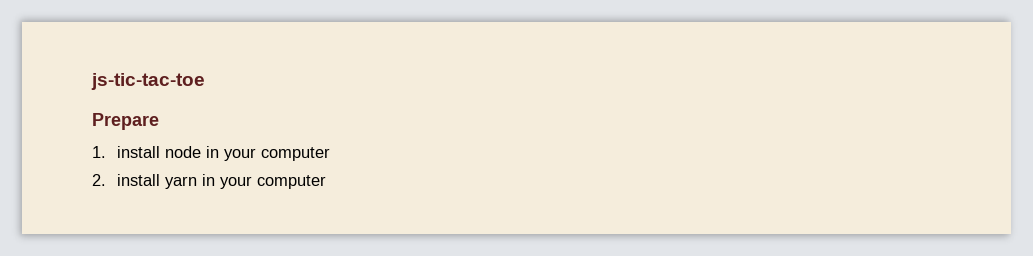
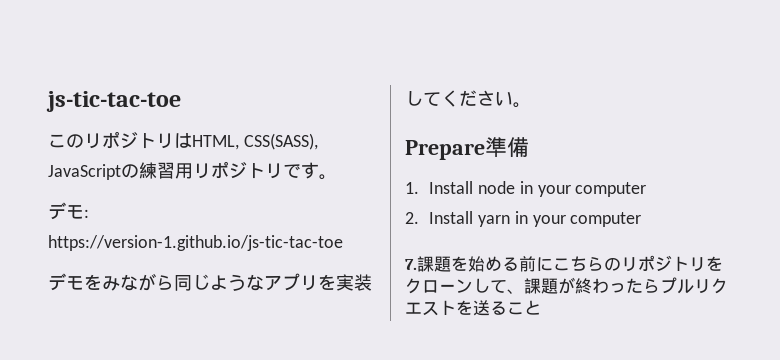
+ このリポジトリはHTML, CSS(SASS), JavaScriptの練習用リポジトリです。
+ デモ: https://version-1.github.io/js-tic-tac-toe
+ デモをみながら同じようなアプリを実装してください。
- Prepare
+ Prepare準備
- 1. install node in your computer
+ 1. Install node in your computer
- 2. install yarn in your computer
+ 2. Install yarn in your computer
+ 7.課題を始める前にこちらのリポジトリをクローンして、課題が終わったらプルリクエストを送ること

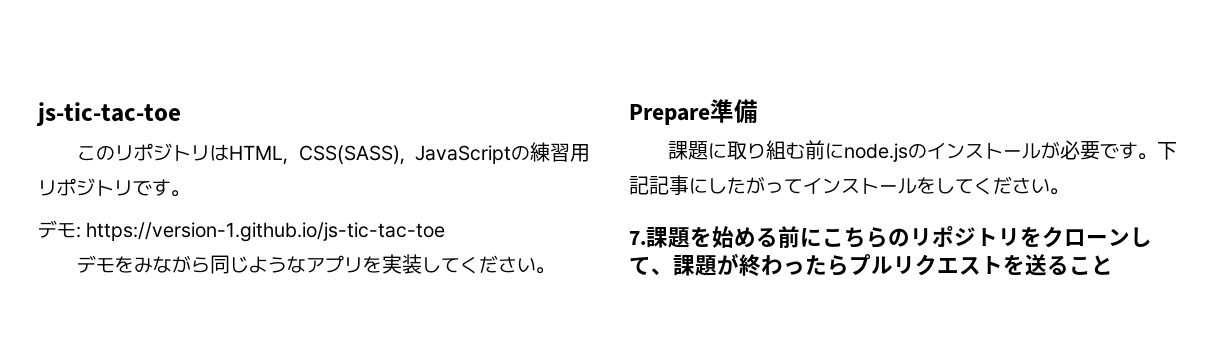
- 1. Install node in your computer
- 2. Install yarn in your computer
+ 課題に取り組む前にnode.jsのインストールが必要です。下記記事にしたがってインストールをしてください。

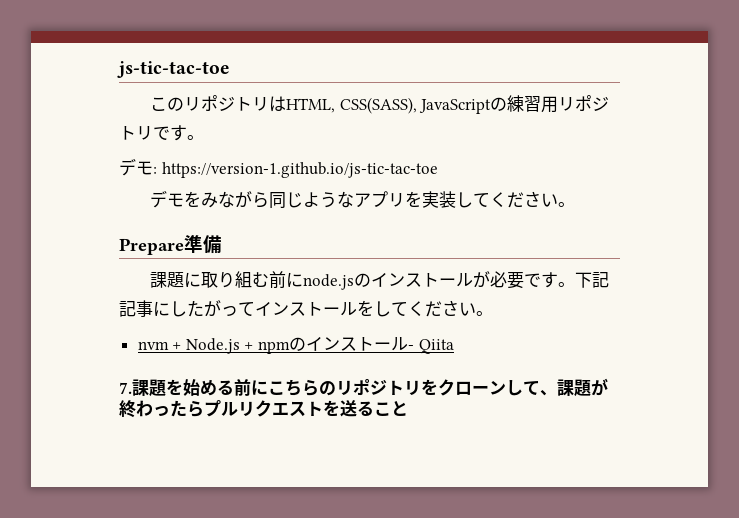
+ nvm + Node.js + npmのインストール- Qiita

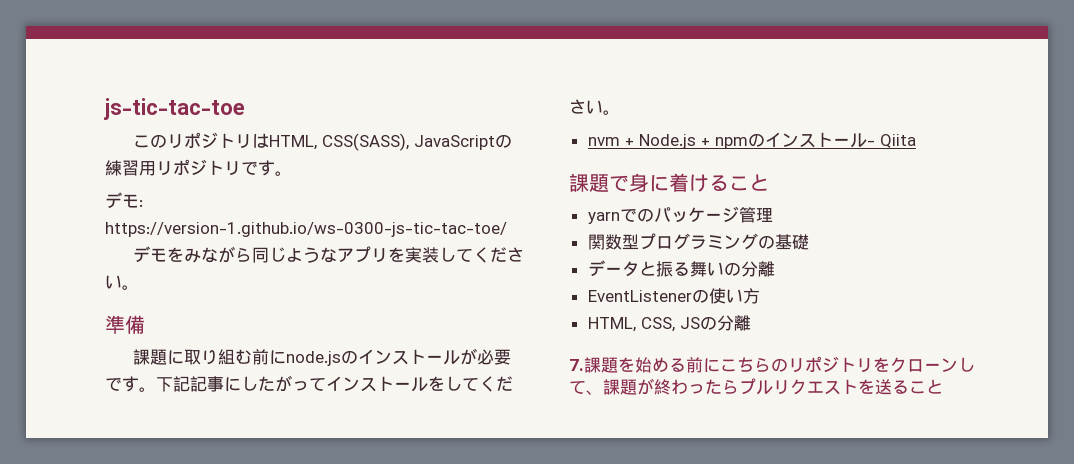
- デモ: https://version-1.github.io/js-tic-tac-toe
+ デモ: https://version-1.github.io/ws-0300-js-tic-tac-toe/
- Prepare準備
+ 準備
+ 課題で身に着けること
+ yarnでのパッケージ管理
+ 関数型プログラミングの基礎
+ データと振る舞いの分離
+ EventListenerの使い方
+ HTML, CSS, JSの分離

